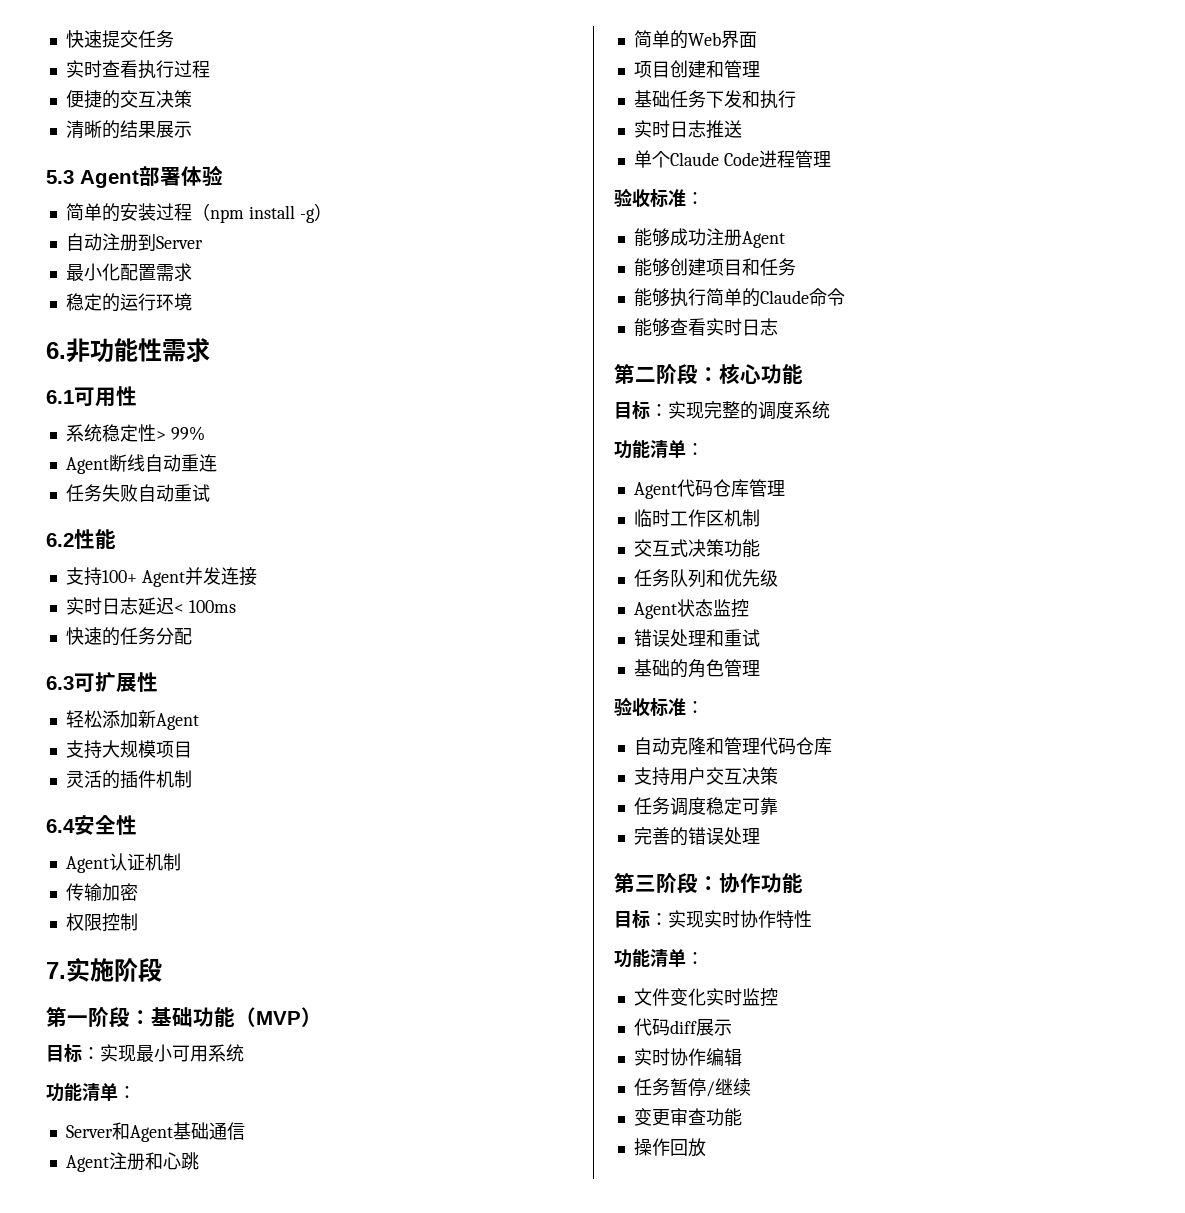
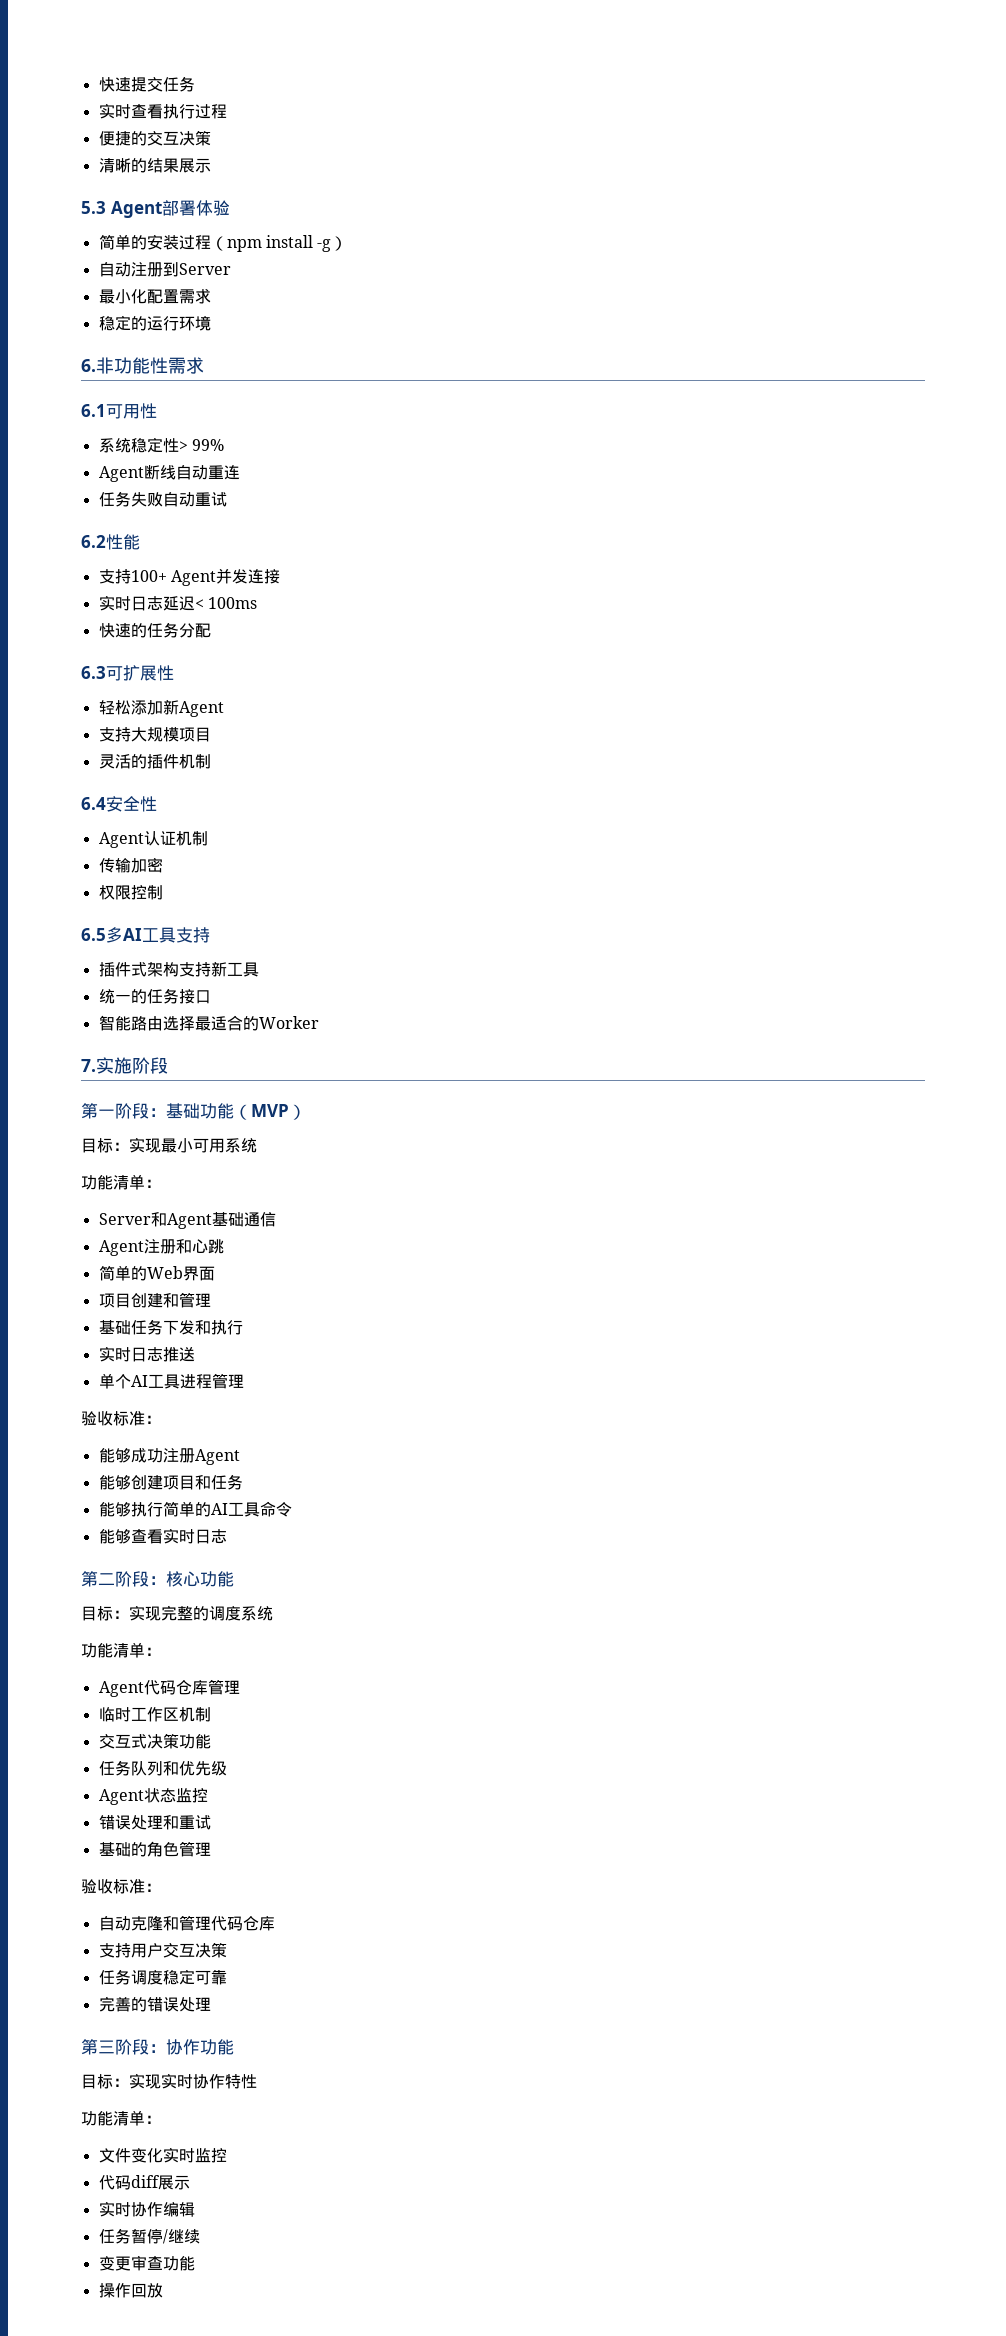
+ 6.5多AI工具支持
+ 插件式架构支持新工具
+ 统一的任务接口
+ 智能路由选择最适合的Worker
- 单个Claude Code进程管理
+ 单个AI工具进程管理
- 能够执行简单的Claude命令
+ 能够执行简单的AI工具命令

